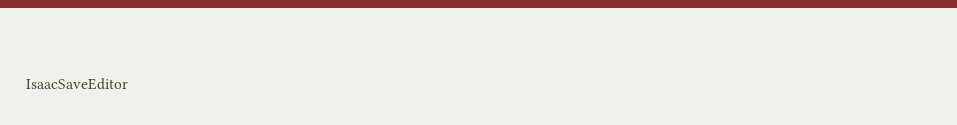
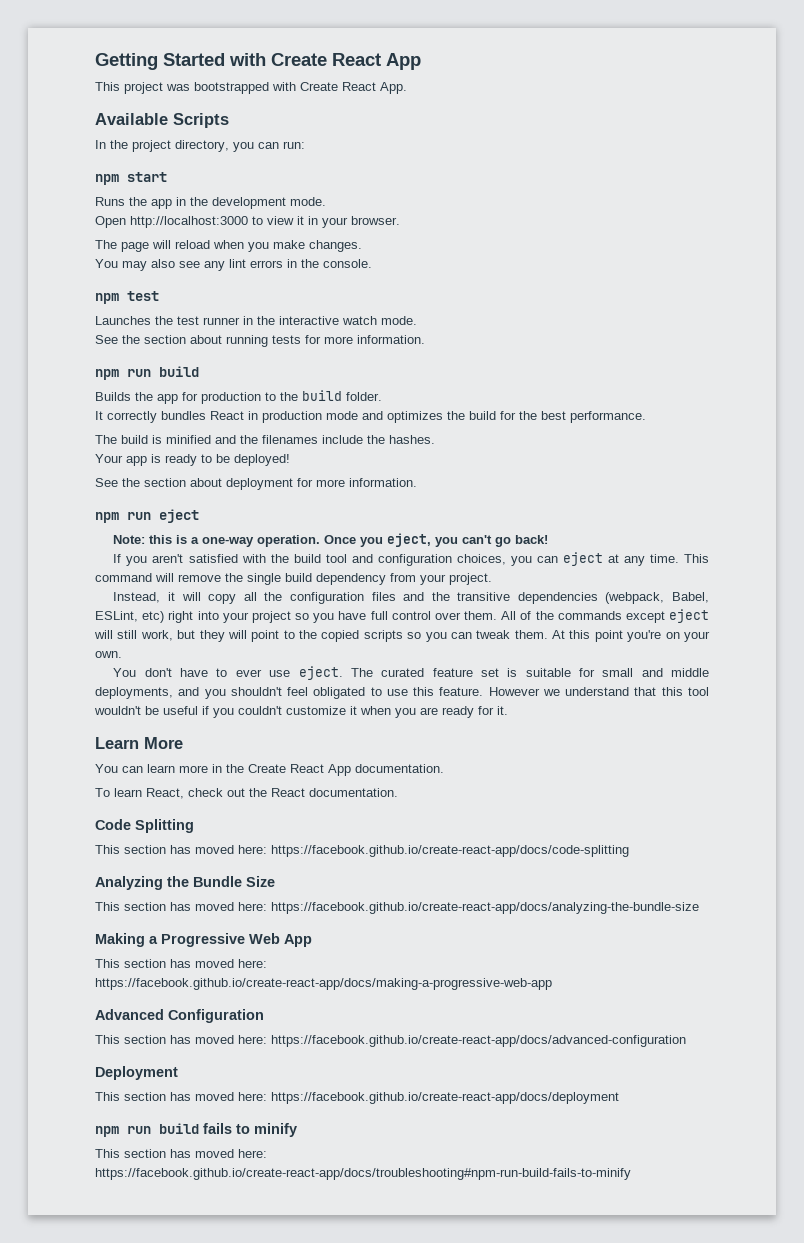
- IsaacSaveEditor
+ Getting Started with Create React App
+ This project was bootstrapped with Create React App.
+ Available Scripts
+ In the project directory, you can run:
+ npm start
+ Runs the app in the development mode.
+ Open http://localhost:3000 to view it in your browser.
+ The page will reload when you make changes.
+ You may also see any lint errors in the console.
+ npm test
+ Launches the test runner in the interactive watch mode.
+ See the section about running tests for more information.
+ npm run build
+ Builds the app for production to the build folder.
+ It correctly bundles React in production mode and optimizes the build for the best performance.
+ The build is minified and the filenames include the hashes.
+ Your app is ready to be deployed!
+ See the section about deployment for more information.
+ npm run eject
+ Note: this is a one-way operation. Once you eject, you can't go back!
+ If you aren't satisfied with the build tool and configuration choices, you can eject at any time. This command will remove the single build dependency from your project.
+ Instead, it will copy all the configuration files and the transitive dependencies (webpack, Babel, ESLint, etc) right into your project so you have full control over them. All of the commands except eject will still work, but they will point to the copied scripts so you can tweak them. At this point you're on your own.
+ You don't have to ever use eject. The curated feature set is suitable for small and middle deployments, and you shouldn't feel obligated to use this feature. However we understand that this tool wouldn't be useful if you couldn't customize it when you are ready for it.
+ Learn More
+ You can learn more in the Create React App documentation.
+ To learn React, check out the React documentation.
+ Code Splitting
+ This section has moved here: https://facebook.github.io/create-react-app/docs/code-splitting
+ Analyzing the Bundle Size
+ This section has moved here: https://facebook.github.io/create-react-app/docs/analyzing-the-bundle-size
+ Making a Progressive Web App
+ This section has moved here: https://facebook.github.io/create-react-app/docs/making-a-progressive-web-app
+ Advanced Configuration
+ This section has moved here: https://facebook.github.io/create-react-app/docs/advanced-configuration
+ Deployment
+ This section has moved here: https://facebook.github.io/create-react-app/docs/deployment
+ npm run build fails to minify
+ This section has moved here: https://facebook.github.io/create-react-app/docs/troubleshooting#npm-run-build-fails-to-minify

